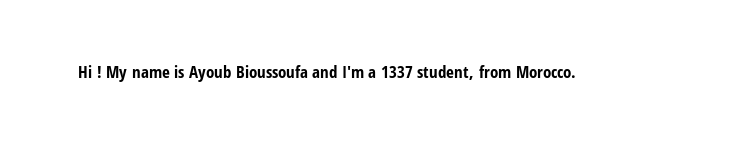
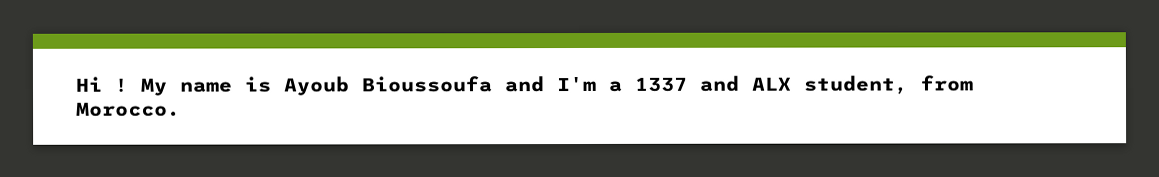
- My name is Ayoub Bioussoufa and I'm a 1337 student, from Morocco.
+ My name is Ayoub Bioussoufa and I'm a 1337 and ALX student, from Morocco.

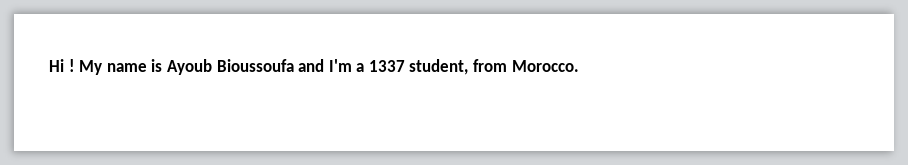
- My name is Ayoub Bioussoufa and I'm a 1337 and ALX student, from Morocco.
+ My name is Ayoub Bioussoufa and I'm a 1337 student, from Morocco.

